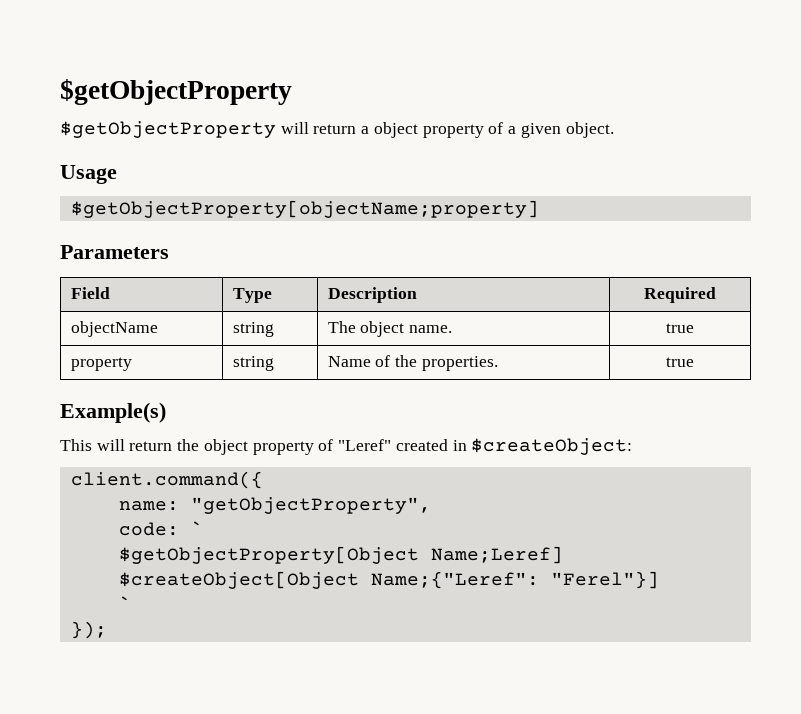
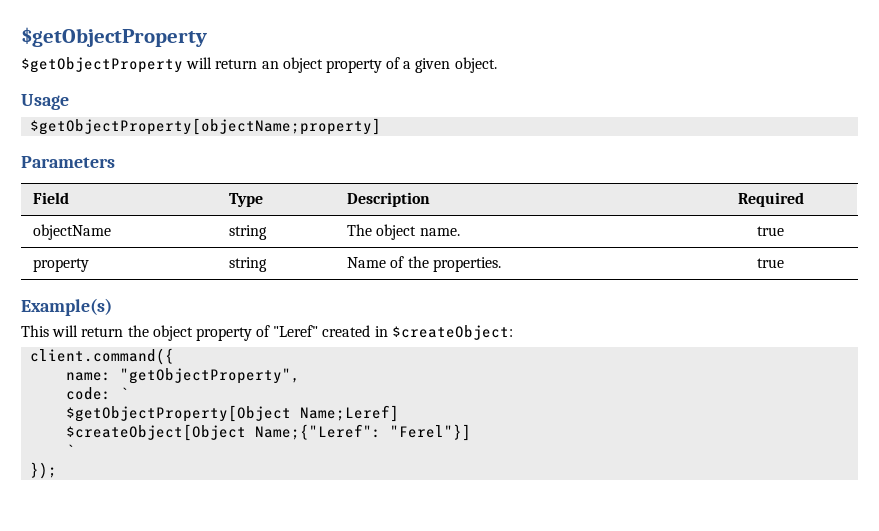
- $getObjectProperty will return a object property of a given object.
+ $getObjectProperty will return an object property of a given object.

